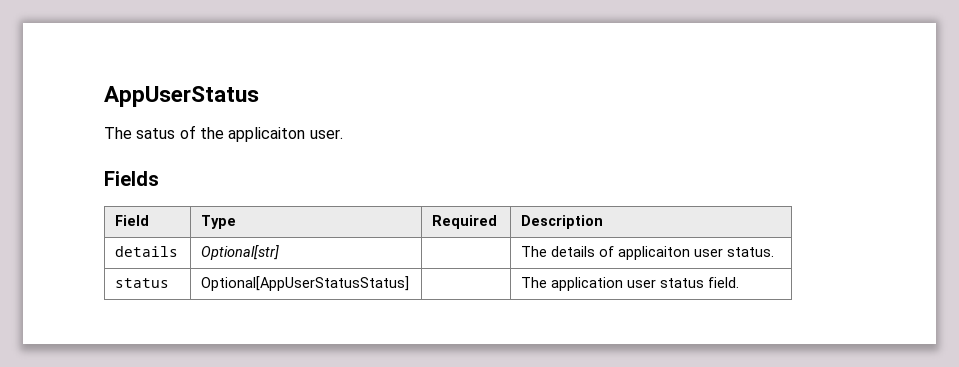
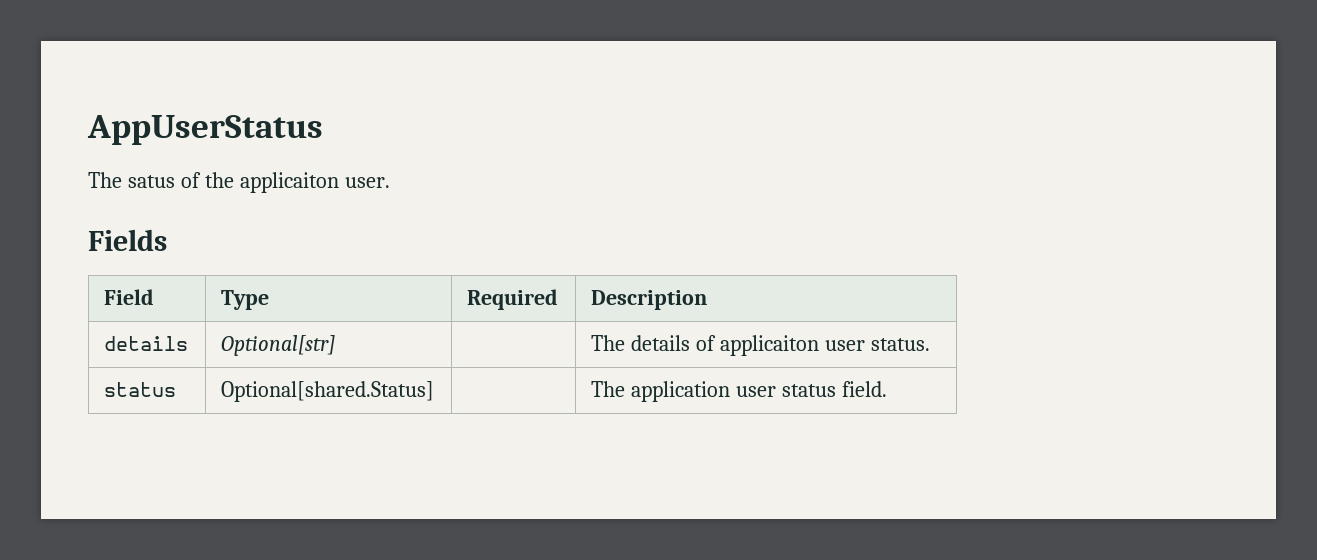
- status | Optional[AppUserStatusStatus] | | The application user status field.
+ status | Optional[shared.Status] | | The application user status field.

